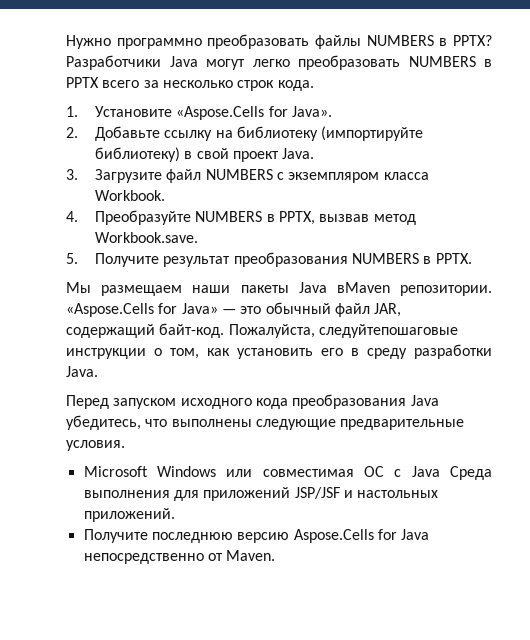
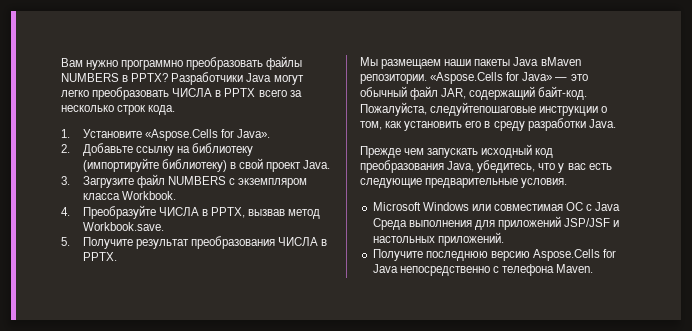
- Нужно программно преобразовать файлы NUMBERS в PPTX?
+ Вам нужно программно преобразовать файлы NUMBERS в PPTX?
- Разработчики Java могут легко преобразовать NUMBERS в PPTX всего за несколько строк кода.
+ Разработчики Java могут легко преобразовать ЧИСЛА в PPTX всего за несколько строк кода.
- 4. Преобразуйте NUMBERS в PPTX, вызвав метод Workbook.save.
+ 4. Преобразуйте ЧИСЛА в PPTX, вызвав метод Workbook.save.
- 5. Получите результат преобразования NUMBERS в PPTX.
+ 5. Получите результат преобразования ЧИСЛА в PPTX.
- Перед запуском исходного кода преобразования Java убедитесь, что выполнены следующие предварительные условия.
+ Прежде чем запускать исходный код преобразования Java, убедитесь, что у вас есть следующие предварительные условия.
- Получите последнюю версию Aspose.Cells for Java непосредственно от Maven.
+ Получите последнюю версию Aspose.Cells for Java непосредственно с телефона Maven.

